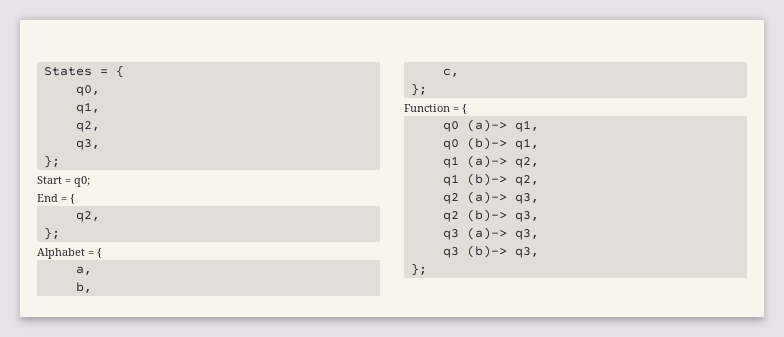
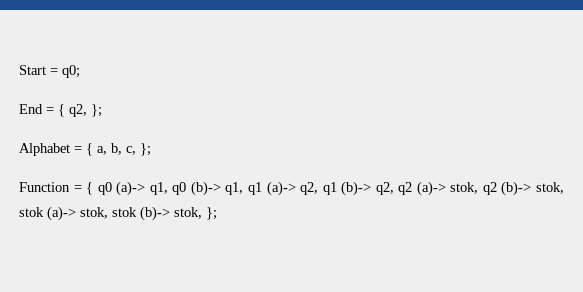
- States = {
- q0,
- q1,
- q2,
- q3,
- };
- End = {
- q2,
- };
+ End = { q2, };
- Alphabet = {
- a,
- b,
- c,
- };
+ Alphabet = { a, b, c, };
- Function = {
- q0 (a)-> q1,
- q0 (b)-> q1,
- q1 (a)-> q2,
- q1 (b)-> q2,
- q2 (a)-> q3,
- q2 (b)-> q3,
- q3 (a)-> q3,
- q3 (b)-> q3,
- };
+ Function = { q0 (a)-> q1, q0 (b)-> q1, q1 (a)-> q2, q1 (b)-> q2, q2 (a)-> stok, q2 (b)-> stok, stok (a)-> stok, stok (b)-> stok, };

